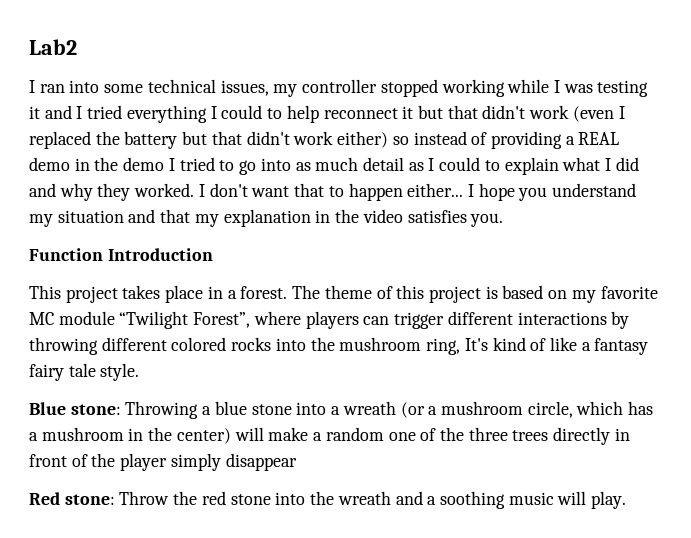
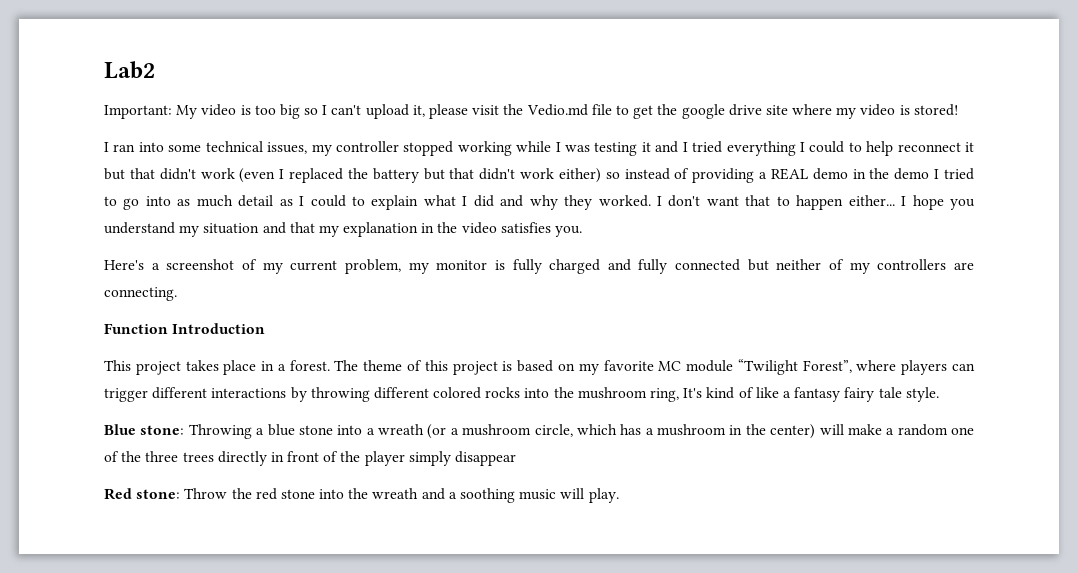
+ Important: My video is too big so I can't upload it, please visit the Vedio.md file to get the google drive site where my video is stored!
+ Here's a screenshot of my current problem, my monitor is fully charged and fully connected but neither of my controllers are connecting.

